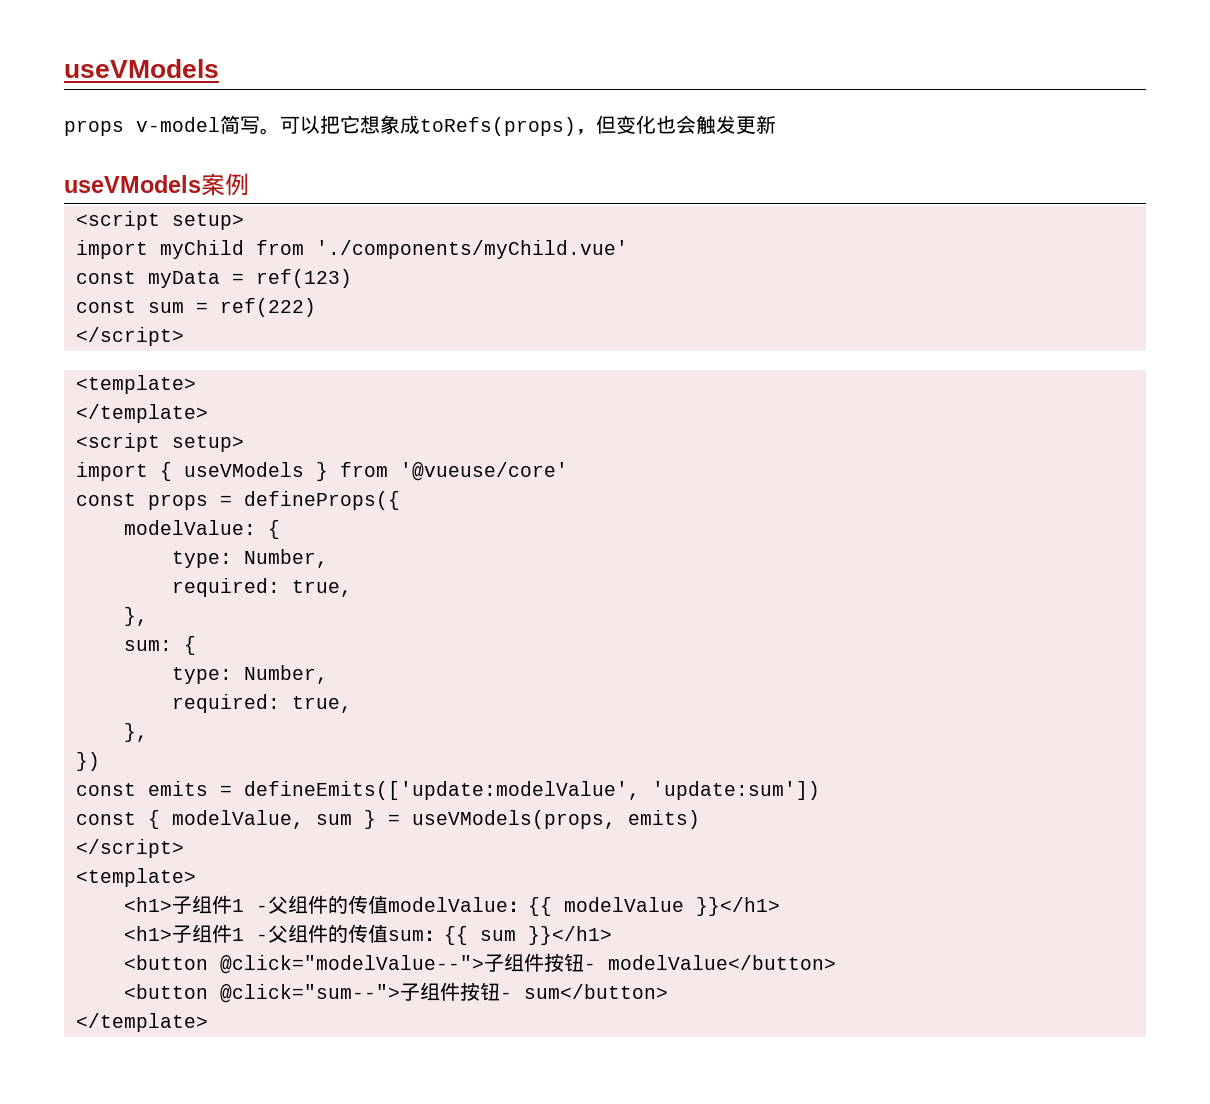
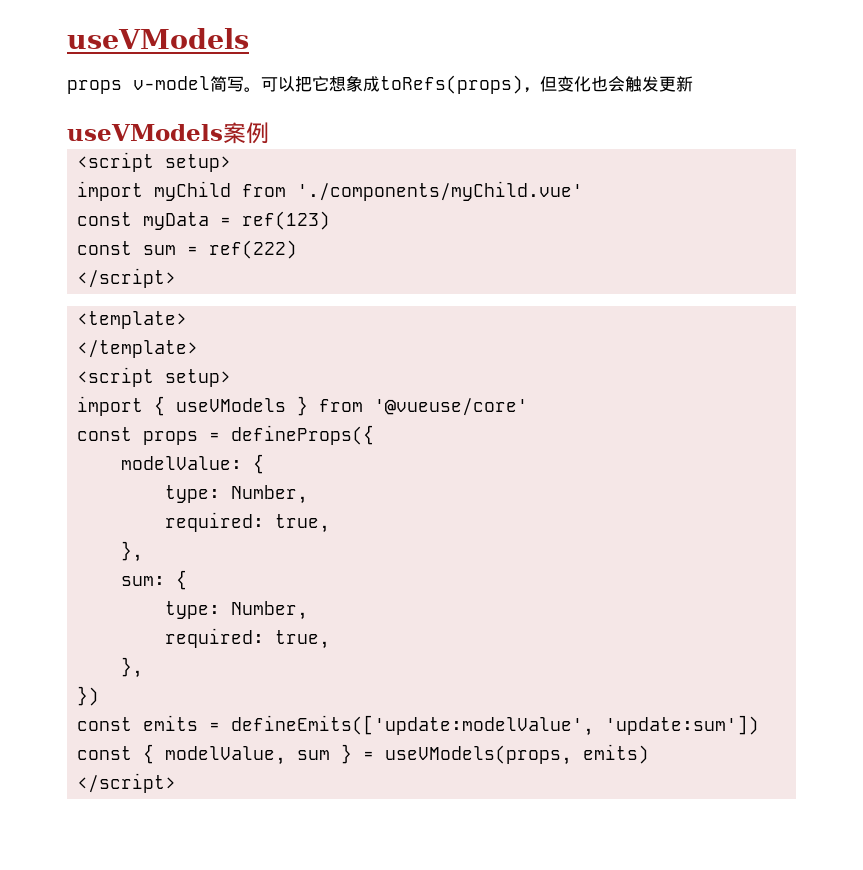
  const { modelValue, sum } = useVModels(props, emits)
  </script>
- <template>
- <h1>子组件1 -父组件的传值modelValue：{{ modelValue }}</h1>
- <h1>子组件1 -父组件的传值sum：{{ sum }}</h1>
- <button @click="modelValue--">子组件按钮- modelValue</button>
- <button @click="sum--">子组件按钮- sum</button>
- </template>

